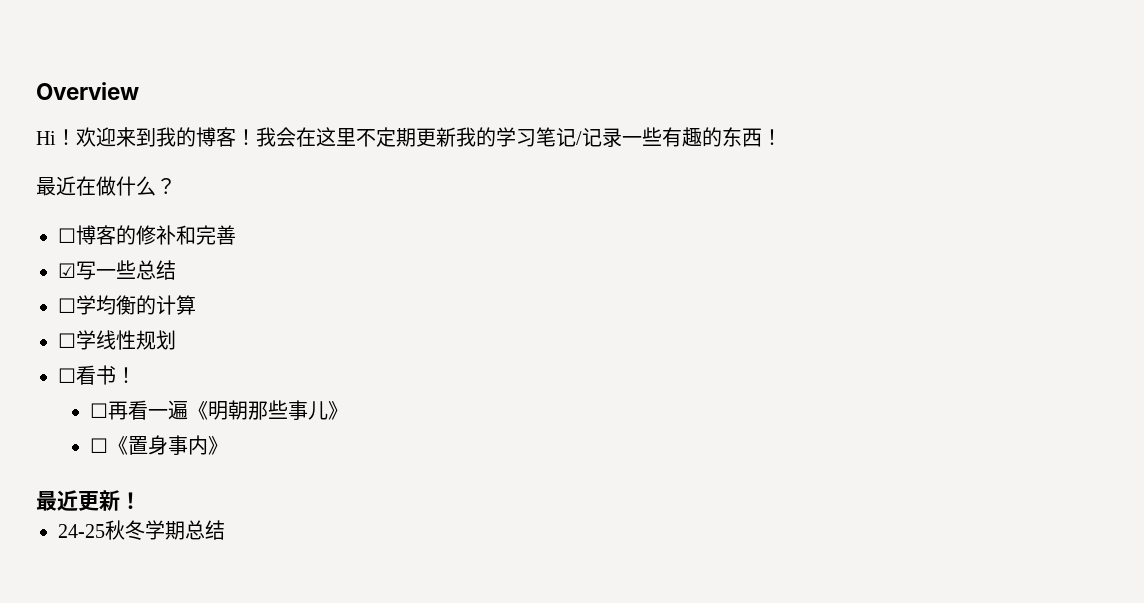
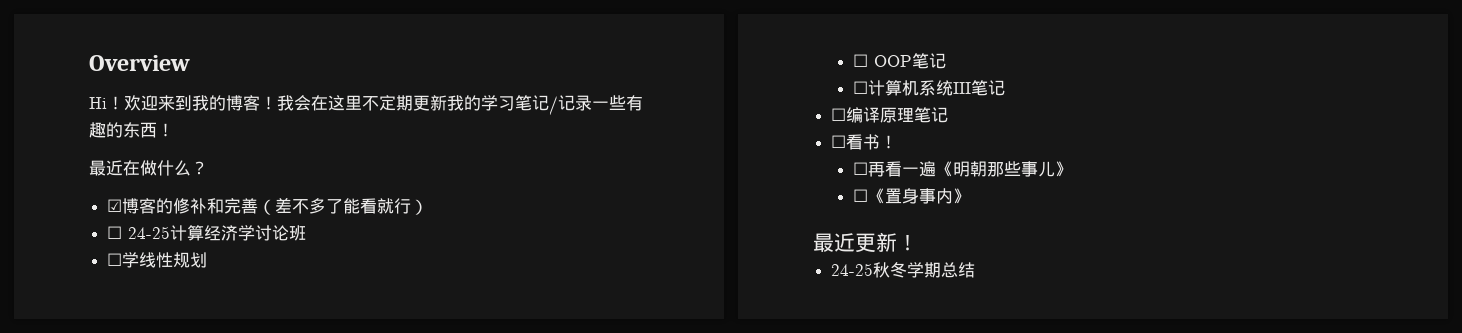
- ☐博客的修补和完善
- ☑写一些总结
- ☐学均衡的计算
+ ☑博客的修补和完善（差不多了能看就行）
+ ☐ 24-25计算经济学讨论班
+ ☐ OOP笔记
+ ☐计算机系统III笔记
+ ☐编译原理笔记

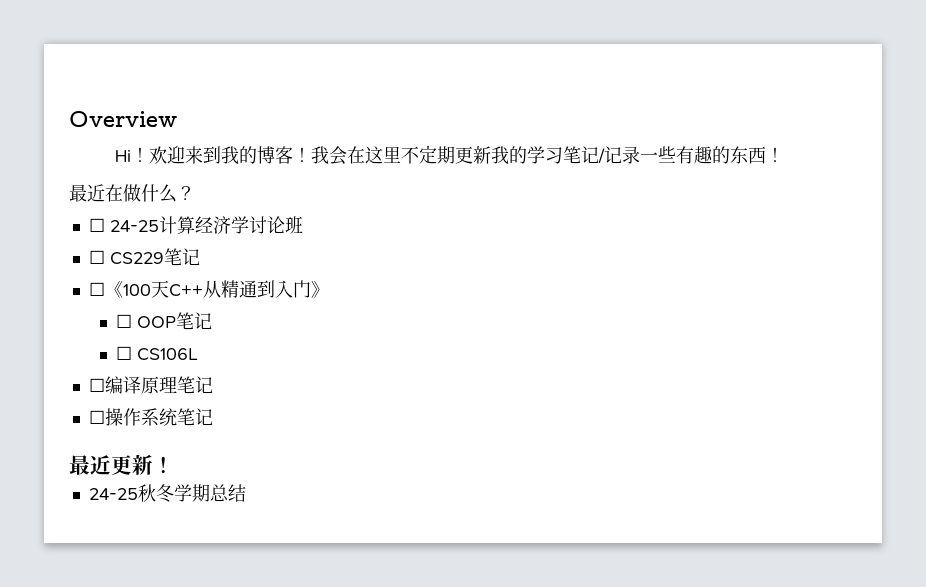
- ☑博客的修补和完善（差不多了能看就行）
- ☐学线性规划
+ ☐ CS229笔记
+ ☐《100天C++从精通到入门》
- ☐计算机系统III笔记
+ ☐ CS106L
- ☐看书！
- ☐再看一遍《明朝那些事儿》
- ☐《置身事内》
+ ☐操作系统笔记

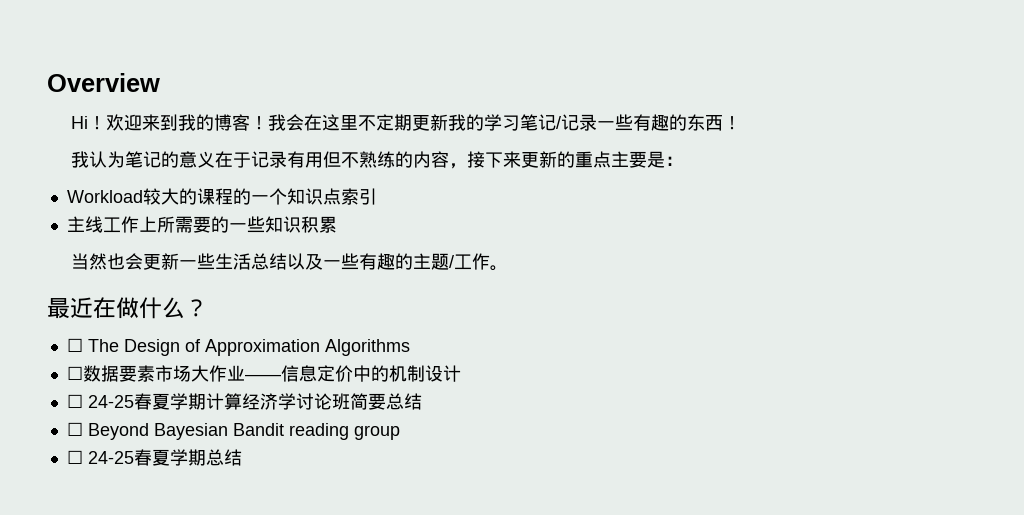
+ 我认为笔记的意义在于记录有用但不熟练的内容，接下来更新的重点主要是：
+ Workload较大的课程的一个知识点索引
+ 主线工作上所需要的一些知识积累
+ 当然也会更新一些生活总结以及一些有趣的主题/工作。
  最近在做什么？
- ☐ 24-25计算经济学讨论班
- ☐ CS229笔记
- ☐《100天C++从精通到入门》
- ☐ OOP笔记
- ☐ CS106L
- ☐编译原理笔记
- ☐操作系统笔记
- 最近更新！
- 24-25秋冬学期总结
+ ☐ The Design of Approximation Algorithms
+ ☐数据要素市场大作业——信息定价中的机制设计
+ ☐ 24-25春夏学期计算经济学讨论班简要总结
+ ☐ Beyond Bayesian Bandit reading group
+ ☐ 24-25春夏学期总结

